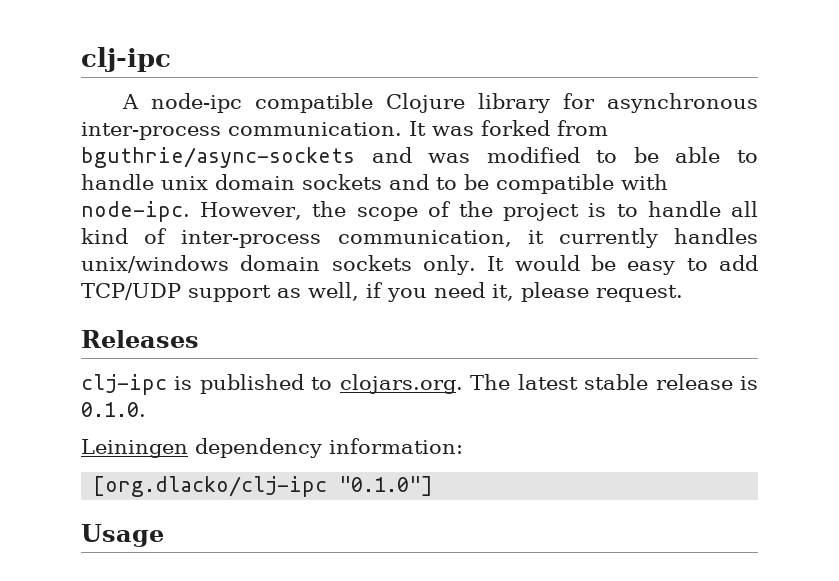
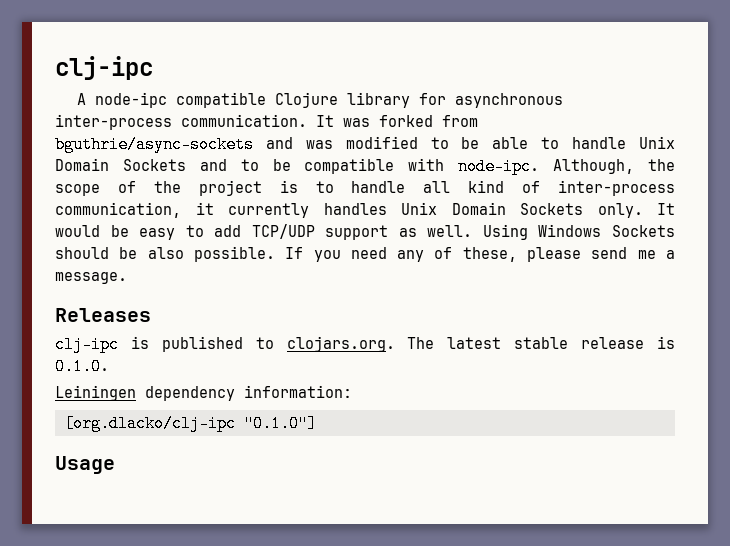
- It was forked from bguthrie/async-sockets and was modified to be able to handle unix domain sockets and to be compatible with node-ipc.
+ It was forked from bguthrie/async-sockets and was modified to be able to handle Unix Domain Sockets and to be compatible with node-ipc.
- However, the scope of the project is to handle all kind of inter-process communication, it currently handles unix/windows domain sockets only.
+ Although, the scope of the project is to handle all kind of inter-process communication, it currently handles Unix Domain Sockets only.
- It would be easy to add TCP/UDP support as well, if you need it, please request.
+ It would be easy to add TCP/UDP support as well. Using Windows Sockets should be also possible. If you need any of these, please send me a message.

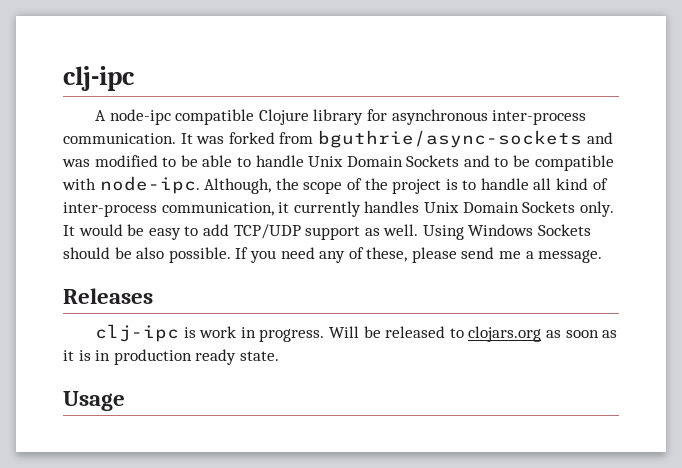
- clj-ipc is published to clojars.org. The latest stable release is 0.1.0.
- Leiningen dependency information:
- [org.dlacko/clj-ipc "0.1.0"]
+ clj-ipc is work in progress. Will be released to clojars.org as soon as it is in production ready state.

